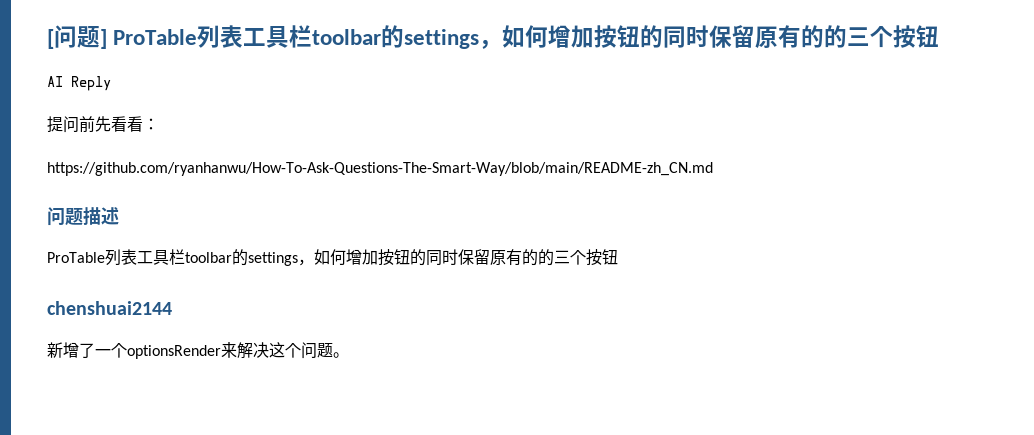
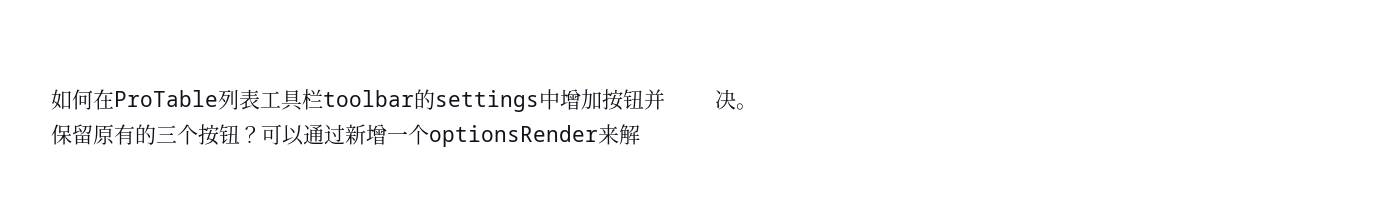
- [问题] ProTable列表工具栏toolbar的settings，如何增加按钮的同时保留原有的的三个按钮
- AI Reply
- 提问前先看看：
- https://github.com/ryanhanwu/How-To-Ask-Questions-The-Smart-Way/blob/main/README-zh_CN.md
- 问题描述
- ProTable列表工具栏toolbar的settings，如何增加按钮的同时保留原有的的三个按钮
- chenshuai2144
- 新增了一个optionsRender来解决这个问题。
+ 如何在ProTable列表工具栏toolbar的settings中增加按钮并保留原有的三个按钮？可以通过新增一个optionsRender来解决。

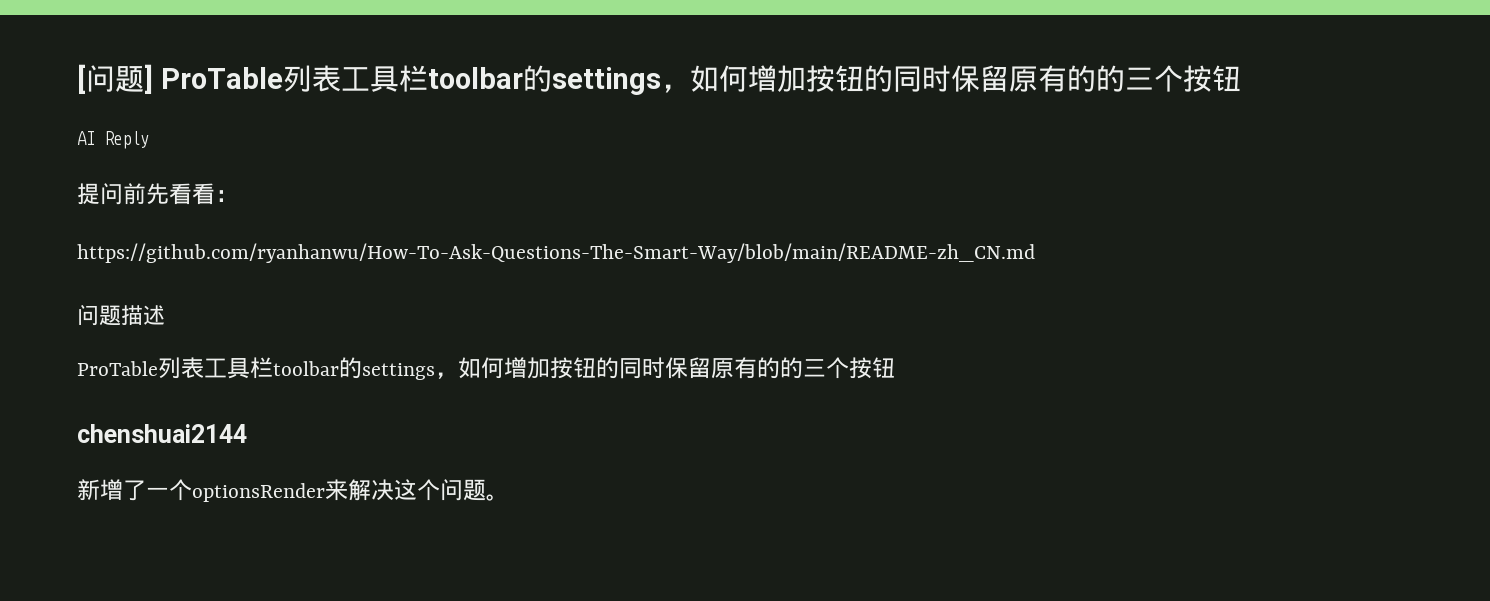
- 如何在ProTable列表工具栏toolbar的settings中增加按钮并保留原有的三个按钮？可以通过新增一个optionsRender来解决。
+ [问题] ProTable列表工具栏toolbar的settings，如何增加按钮的同时保留原有的的三个按钮
+ AI Reply
+ 提问前先看看：
+ https://github.com/ryanhanwu/How-To-Ask-Questions-The-Smart-Way/blob/main/README-zh_CN.md
+ 问题描述
+ ProTable列表工具栏toolbar的settings，如何增加按钮的同时保留原有的的三个按钮
+ chenshuai2144
+ 新增了一个optionsRender来解决这个问题。

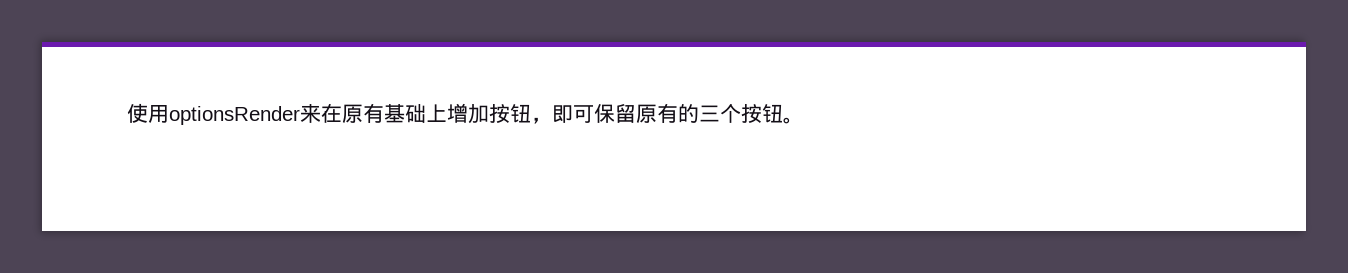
- [问题] ProTable列表工具栏toolbar的settings，如何增加按钮的同时保留原有的的三个按钮
- AI Reply
- 提问前先看看：
- https://github.com/ryanhanwu/How-To-Ask-Questions-The-Smart-Way/blob/main/README-zh_CN.md
- 问题描述
- ProTable列表工具栏toolbar的settings，如何增加按钮的同时保留原有的的三个按钮
- chenshuai2144
- 新增了一个optionsRender来解决这个问题。
+ 使用optionsRender来在原有基础上增加按钮，即可保留原有的三个按钮。

